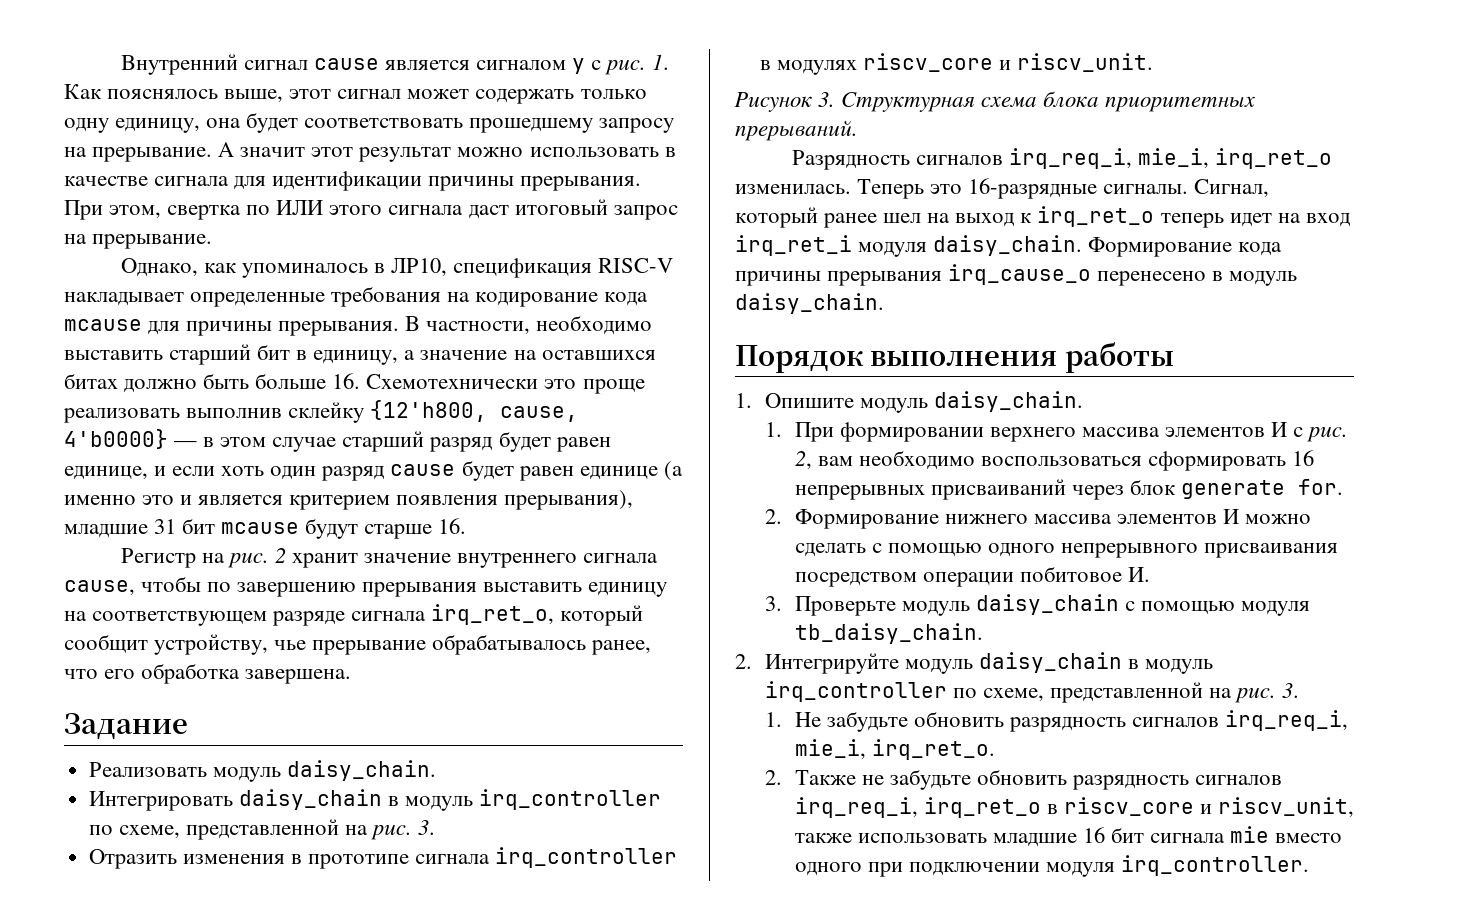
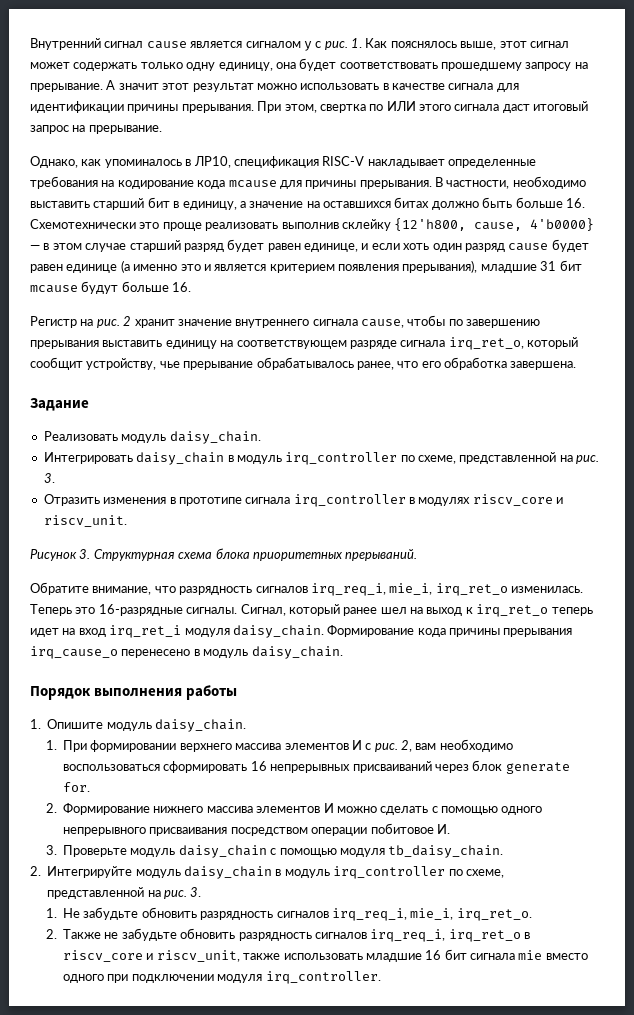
- В частности, необходимо выставить старший бит в единицу, а значение на оставшихся битах должно быть больше 16. Схемотехнически это проще реализовать выполнив склейку {12'h800, cause, 4'b0000} — в этом случае старший разряд будет равен единице, и если хоть один разряд cause будет равен единице (а именно это и является критерием появления прерывания), младшие 31 бит mcause будут старше 16.
+ В частности, необходимо выставить старший бит в единицу, а значение на оставшихся битах должно быть больше 16. Схемотехнически это проще реализовать выполнив склейку {12'h800, cause, 4'b0000} — в этом случае старший разряд будет равен единице, и если хоть один разряд cause будет равен единице (а именно это и является критерием появления прерывания), младшие 31 бит mcause будут больше 16.
- Разрядность сигналов irq_req_i, mie_i, irq_ret_o изменилась.
+ Обратите внимание, что разрядность сигналов irq_req_i, mie_i, irq_ret_o изменилась.

